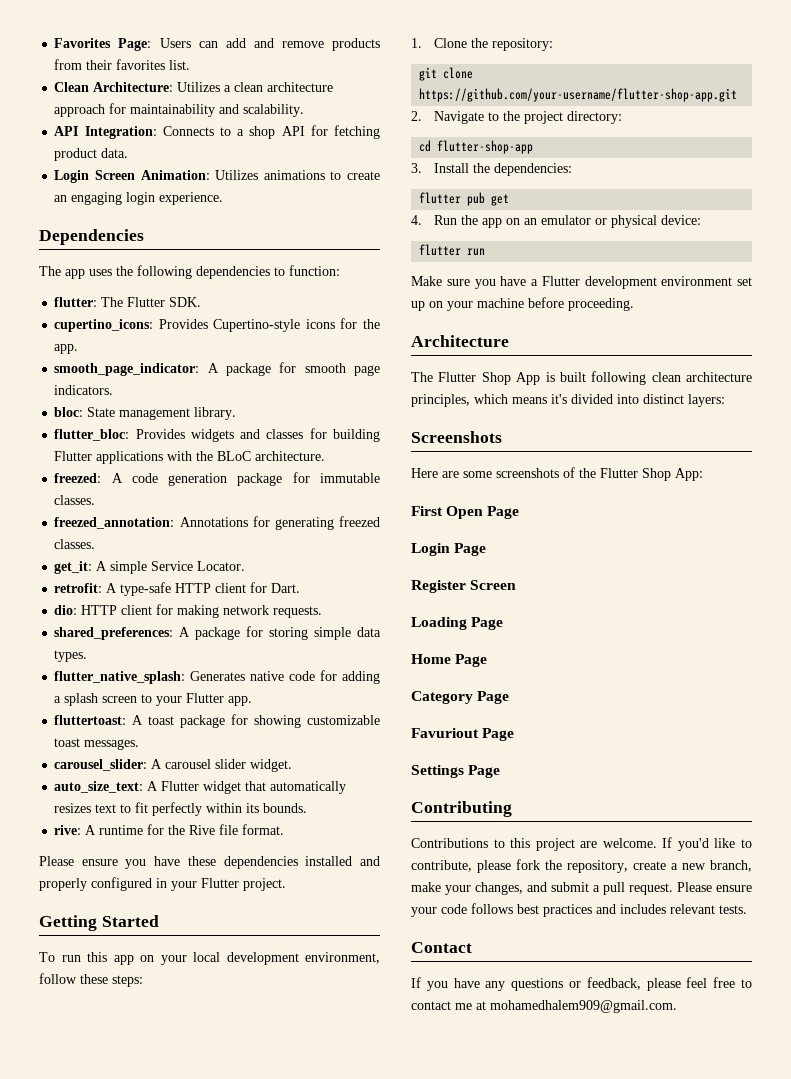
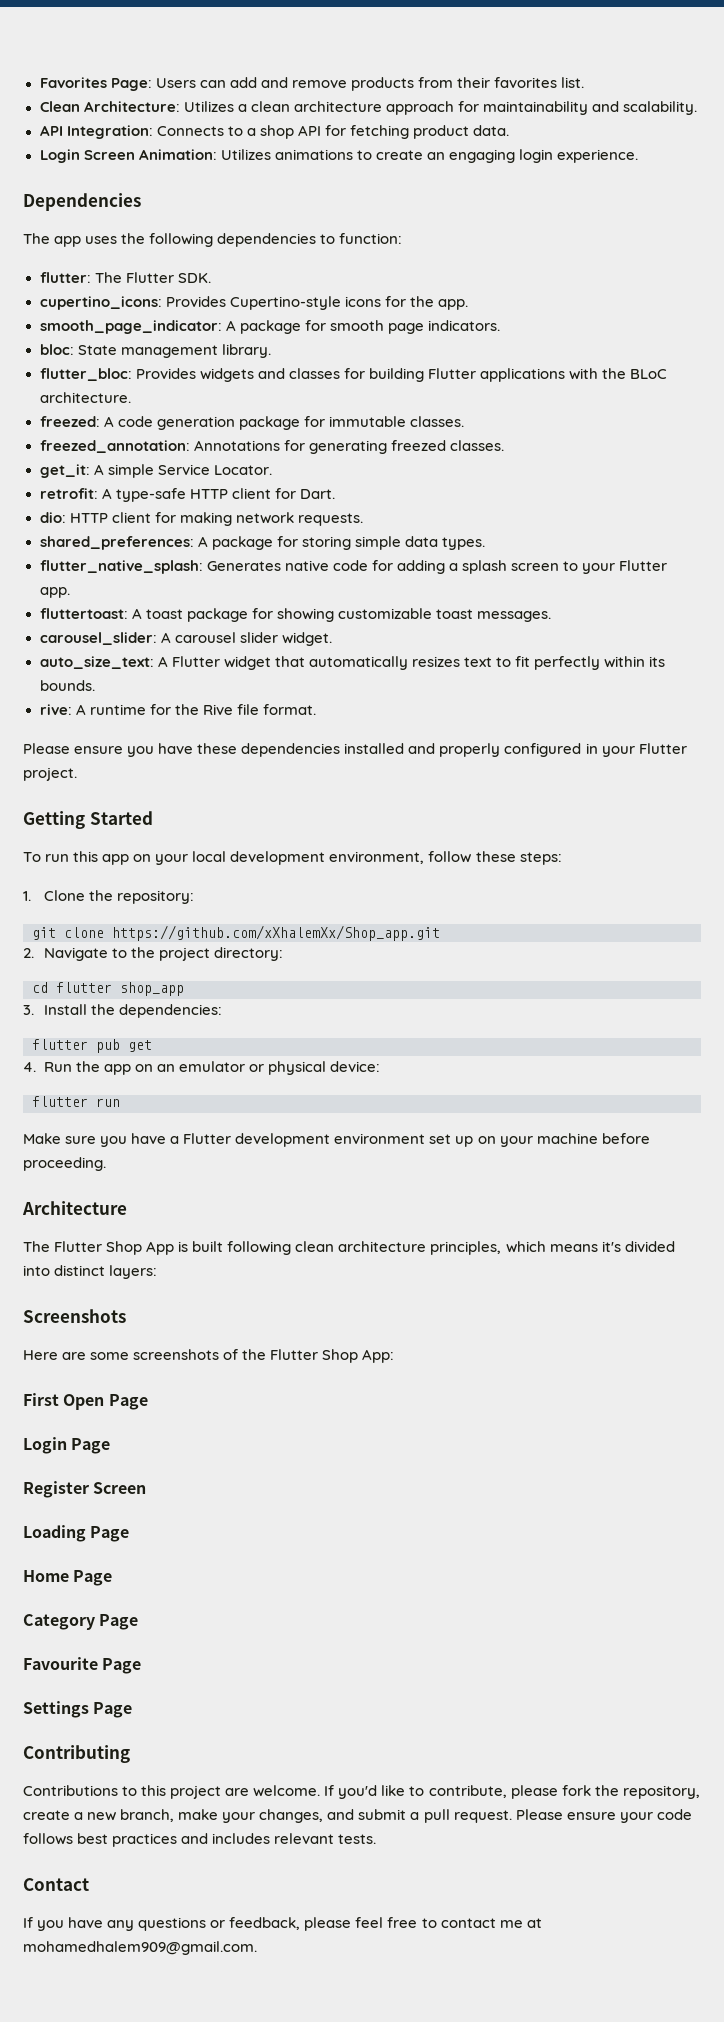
- git clone https://github.com/your-username/flutter-shop-app.git
+ git clone https://github.com/xXhalemXx/Shop_app.git
- cd flutter-shop-app
+ cd flutter shop_app
- Favuriout Page
+ Favourite Page

